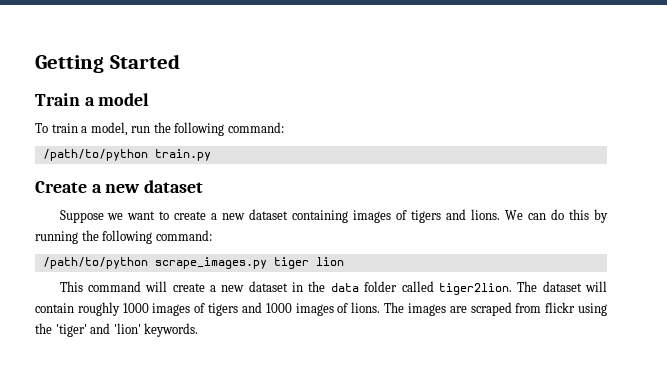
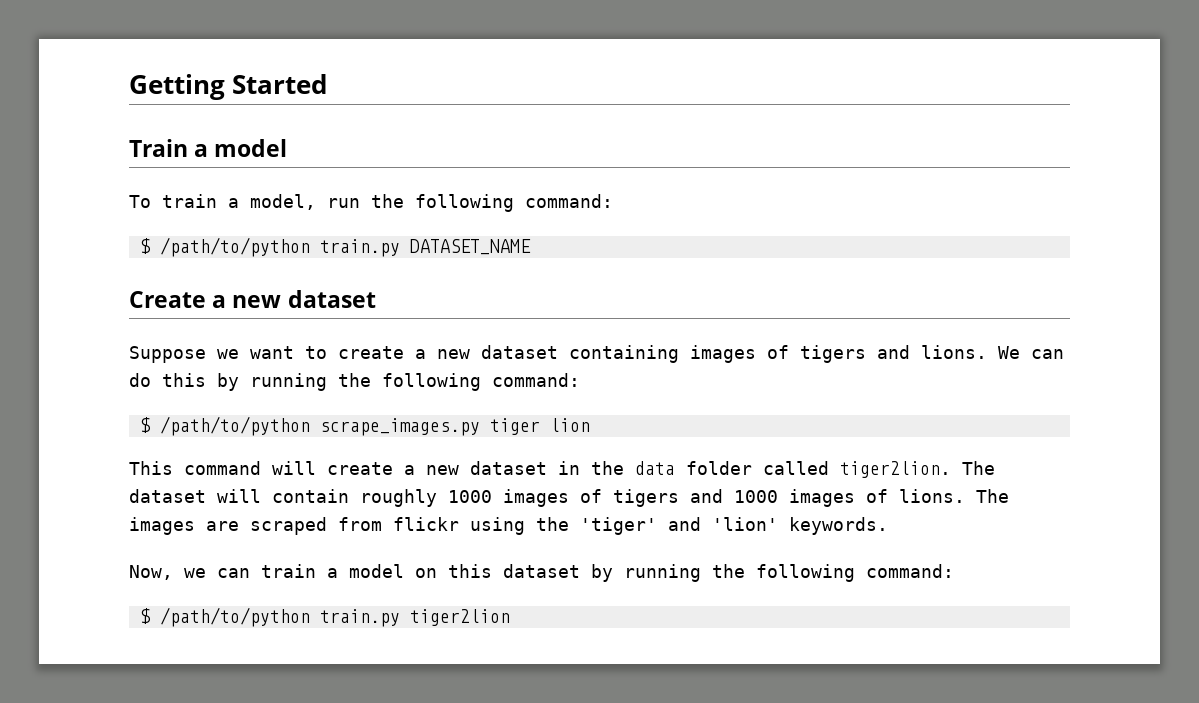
- /path/to/python train.py
+ $ /path/to/python train.py DATASET_NAME
- /path/to/python scrape_images.py tiger lion
+ $ /path/to/python scrape_images.py tiger lion
+ Now, we can train a model on this dataset by running the following command:
+ $ /path/to/python train.py tiger2lion

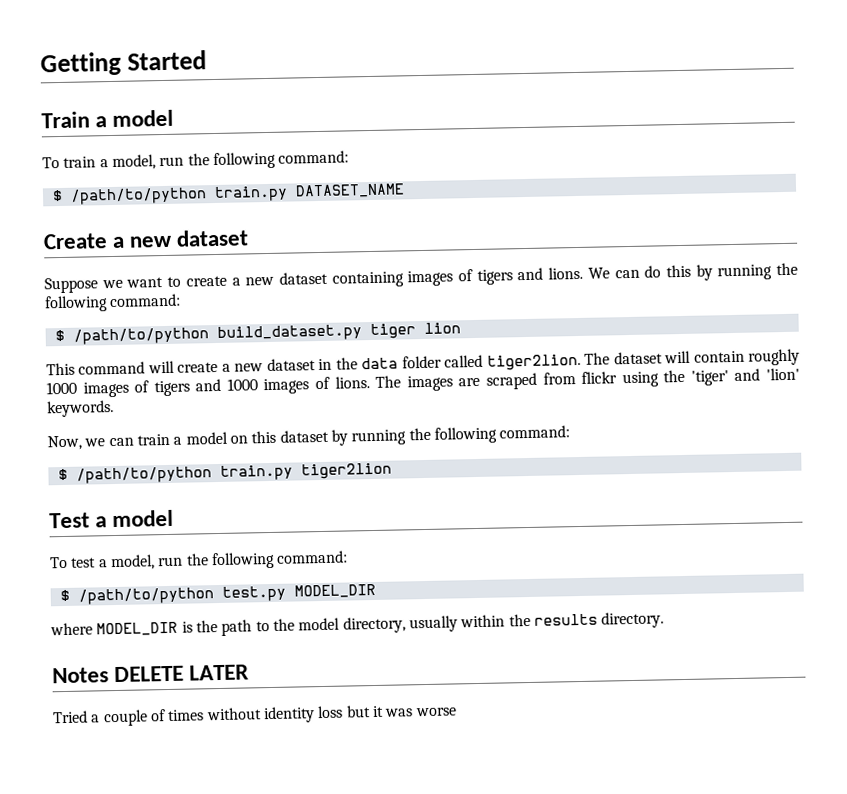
- $ /path/to/python scrape_images.py tiger lion
+ $ /path/to/python build_dataset.py tiger lion
+ Test a model
+ To test a model, run the following command:
+ $ /path/to/python test.py MODEL_DIR
+ where MODEL_DIR is the path to the model directory, usually within the results directory.
+ Notes DELETE LATER
+ Tried a couple of times without identity loss but it was worse

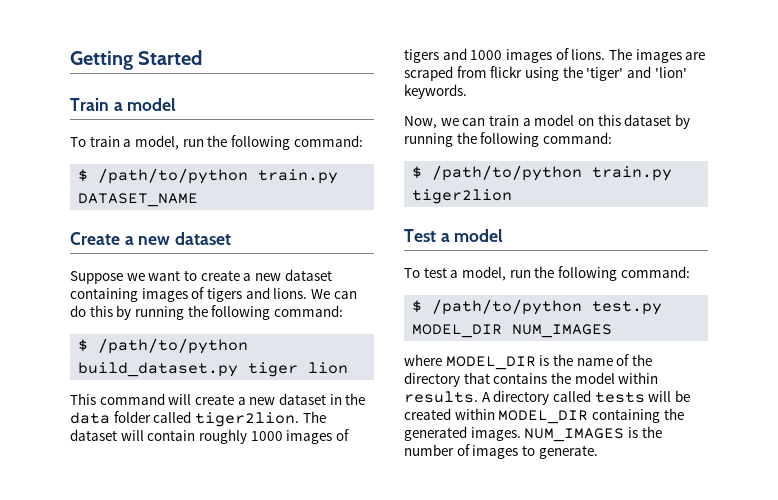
- $ /path/to/python test.py MODEL_DIR
+ $ /path/to/python test.py MODEL_DIR NUM_IMAGES
- where MODEL_DIR is the path to the model directory, usually within the results directory.
- Notes DELETE LATER
- Tried a couple of times without identity loss but it was worse
+ where MODEL_DIR is the name of the directory that contains the model within results. A directory called tests will be created within MODEL_DIR containing the generated images. NUM_IMAGES is the number of images to generate.

